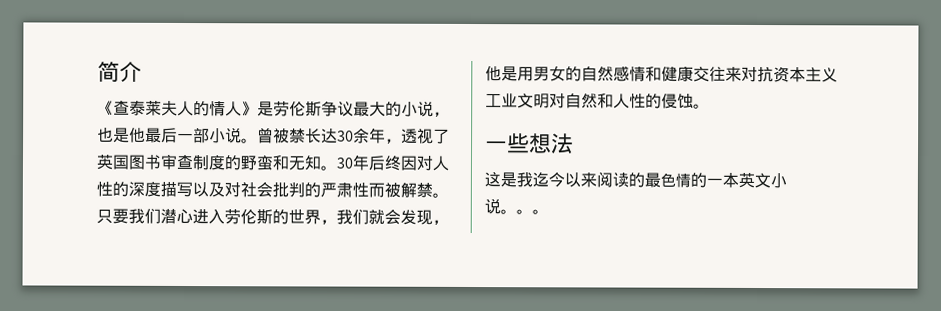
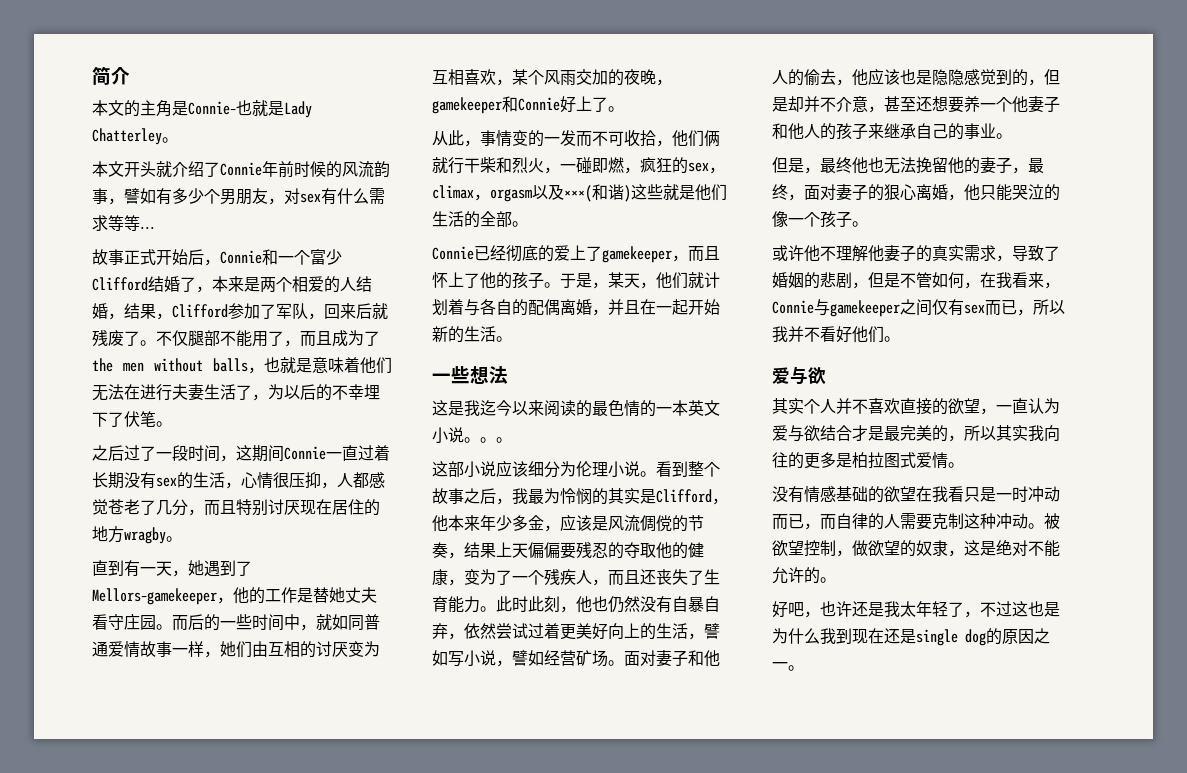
- 《查泰莱夫人的情人》是劳伦斯争议最大的小说，也是他最后一部小说。曾被禁长达30余年，透视了英国图书审查制度的野蛮和无知。30年后终因对人性的深度描写以及对社会批判的严肃性而被解禁。只要我们潜心进入劳伦斯的世界，我们就会发现，他是用男女的自然感情和健康交往来对抗资本主义工业文明对自然和人性的侵蚀。
+ 本文的主角是Connie-也就是Lady Chatterley。
+ 本文开头就介绍了Connie年前时候的风流韵事，譬如有多少个男朋友，对sex有什么需求等等...
+ 故事正式开始后，Connie和一个富少Clifford结婚了，本来是两个相爱的人结婚，结果，Clifford参加了军队，回来后就残废了。不仅腿部不能用了，而且成为了the men without balls，也就是意味着他们无法在进行夫妻生活了，为以后的不幸埋下了伏笔。
+ 之后过了一段时间，这期间Connie一直过着长期没有sex的生活，心情很压抑，人都感觉苍老了几分，而且特别讨厌现在居住的地方wragby。
+ 直到有一天，她遇到了Mellors-gamekeeper，他的工作是替她丈夫看守庄园。而后的一些时间中，就如同普通爱情故事一样，她们由互相的讨厌变为互相喜欢，某个风雨交加的夜晚，gamekeeper和Connie好上了。
+ 从此，事情变的一发而不可收拾，他们俩就行干柴和烈火，一碰即燃，疯狂的sex，climax，orgasm以及×××(和谐)这些就是他们生活的全部。
+ Connie已经彻底的爱上了gamekeeper，而且怀上了他的孩子。于是，某天，他们就计划着与各自的配偶离婚，并且在一起开始新的生活。
+ 这部小说应该细分为伦理小说。看到整个故事之后，我最为怜悯的其实是Clifford，他本来年少多金，应该是风流倜傥的节奏，结果上天偏偏要残忍的夺取他的健康，变为了一个残疾人，而且还丧失了生育能力。此时此刻，他也仍然没有自暴自弃，依然尝试过着更美好向上的生活，譬如写小说，譬如经营矿场。面对妻子和他人的偷去，他应该也是隐隐感觉到的，但是却并不介意，甚至还想要养一个他妻子和他人的孩子来继承自己的事业。
+ 但是，最终他也无法挽留他的妻子，最终，面对妻子的狠心离婚，他只能哭泣的像一个孩子。
+ 或许他不理解他妻子的真实需求，导致了婚姻的悲剧，但是不管如何，在我看来，Connie与gamekeeper之间仅有sex而已，所以我并不看好他们。
+ 爱与欲
+ 其实个人并不喜欢直接的欲望，一直认为爱与欲结合才是最完美的，所以其实我向往的更多是柏拉图式爱情。
+ 没有情感基础的欲望在我看只是一时冲动而已，而自律的人需要克制这种冲动。被欲望控制，做欲望的奴隶，这是绝对不能允许的。
+ 好吧，也许还是我太年轻了，不过这也是为什么我到现在还是single dog的原因之一。

